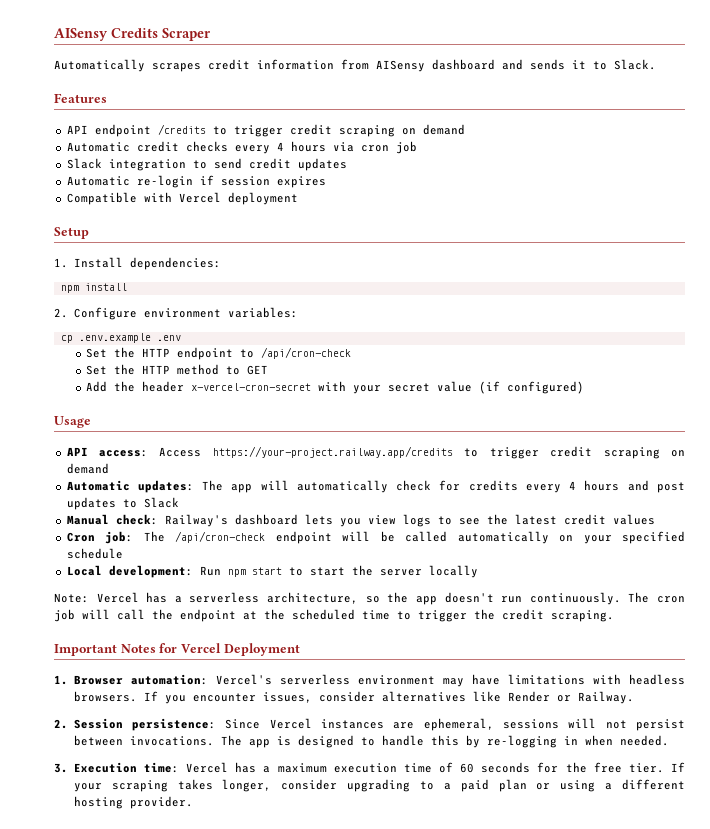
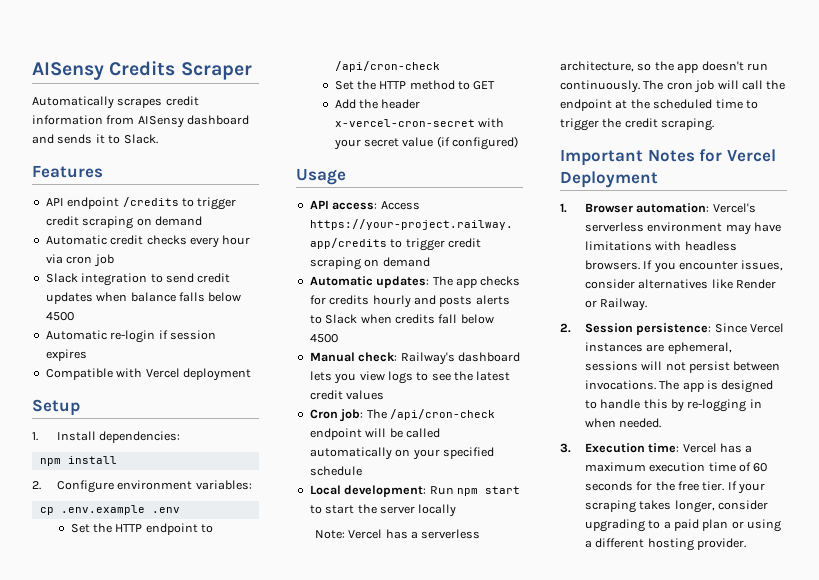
- Automatic credit checks every 4 hours via cron job
+ Automatic credit checks every hour via cron job
- Slack integration to send credit updates
+ Slack integration to send credit updates when balance falls below 4500
- Automatic updates: The app will automatically check for credits every 4 hours and post updates to Slack
+ Automatic updates: The app checks for credits hourly and posts alerts to Slack when credits fall below 4500

